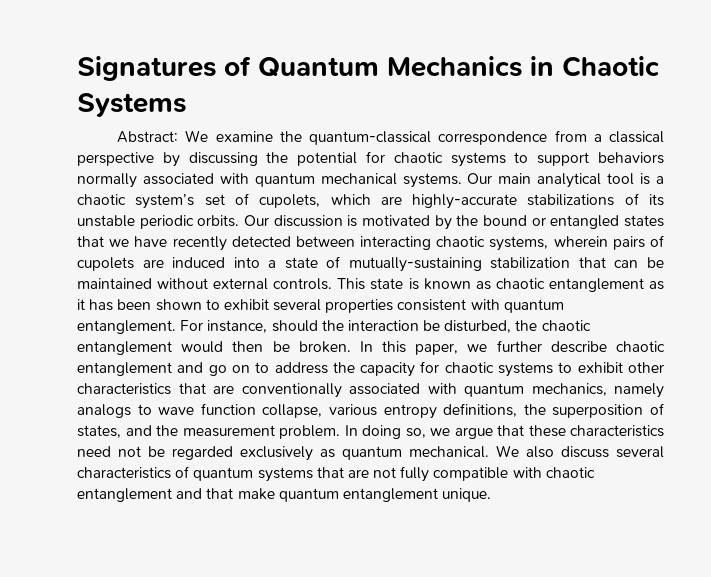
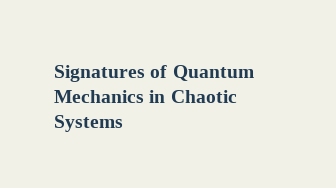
- Abstract: We examine the quantum-classical correspondence from a classical perspective by discussing the potential for chaotic systems to support behaviors normally associated with quantum mechanical systems. Our main analytical tool is a chaotic system’s set of cupolets, which are highly-accurate stabilizations of its unstable periodic orbits. Our discussion is motivated by the bound or entangled states that we have recently detected between interacting chaotic systems, wherein pairs of cupolets are induced into a state of mutually-sustaining stabilization that can be maintained without external controls. This state is known as chaotic entanglement as it has been shown to exhibit several properties consistent with quantum entanglement. For instance, should the interaction be disturbed, the chaotic entanglement would then be broken. In this paper, we further describe chaotic entanglement and go on to address the capacity for chaotic systems to exhibit other characteristics that are conventionally associated with quantum mechanics, namely analogs to wave function collapse, various entropy definitions, the superposition of states, and the measurement problem. In doing so, we argue that these characteristics need not be regarded exclusively as quantum mechanical. We also discuss several characteristics of quantum systems that are not fully compatible with chaotic entanglement and that make quantum entanglement unique.

